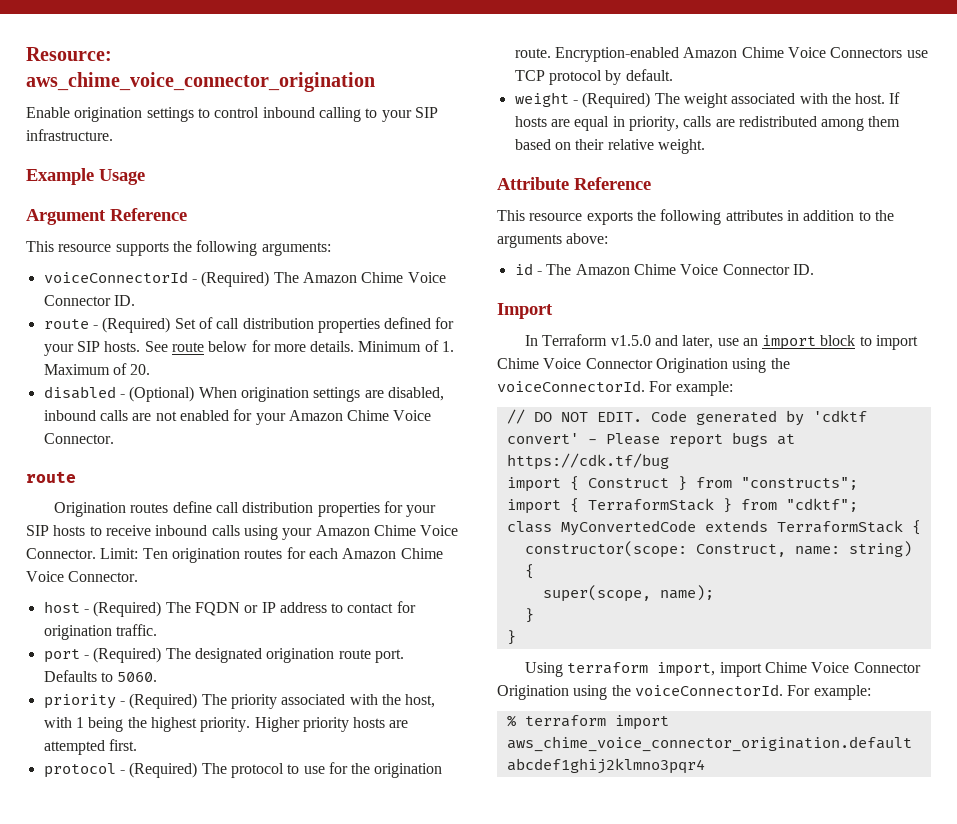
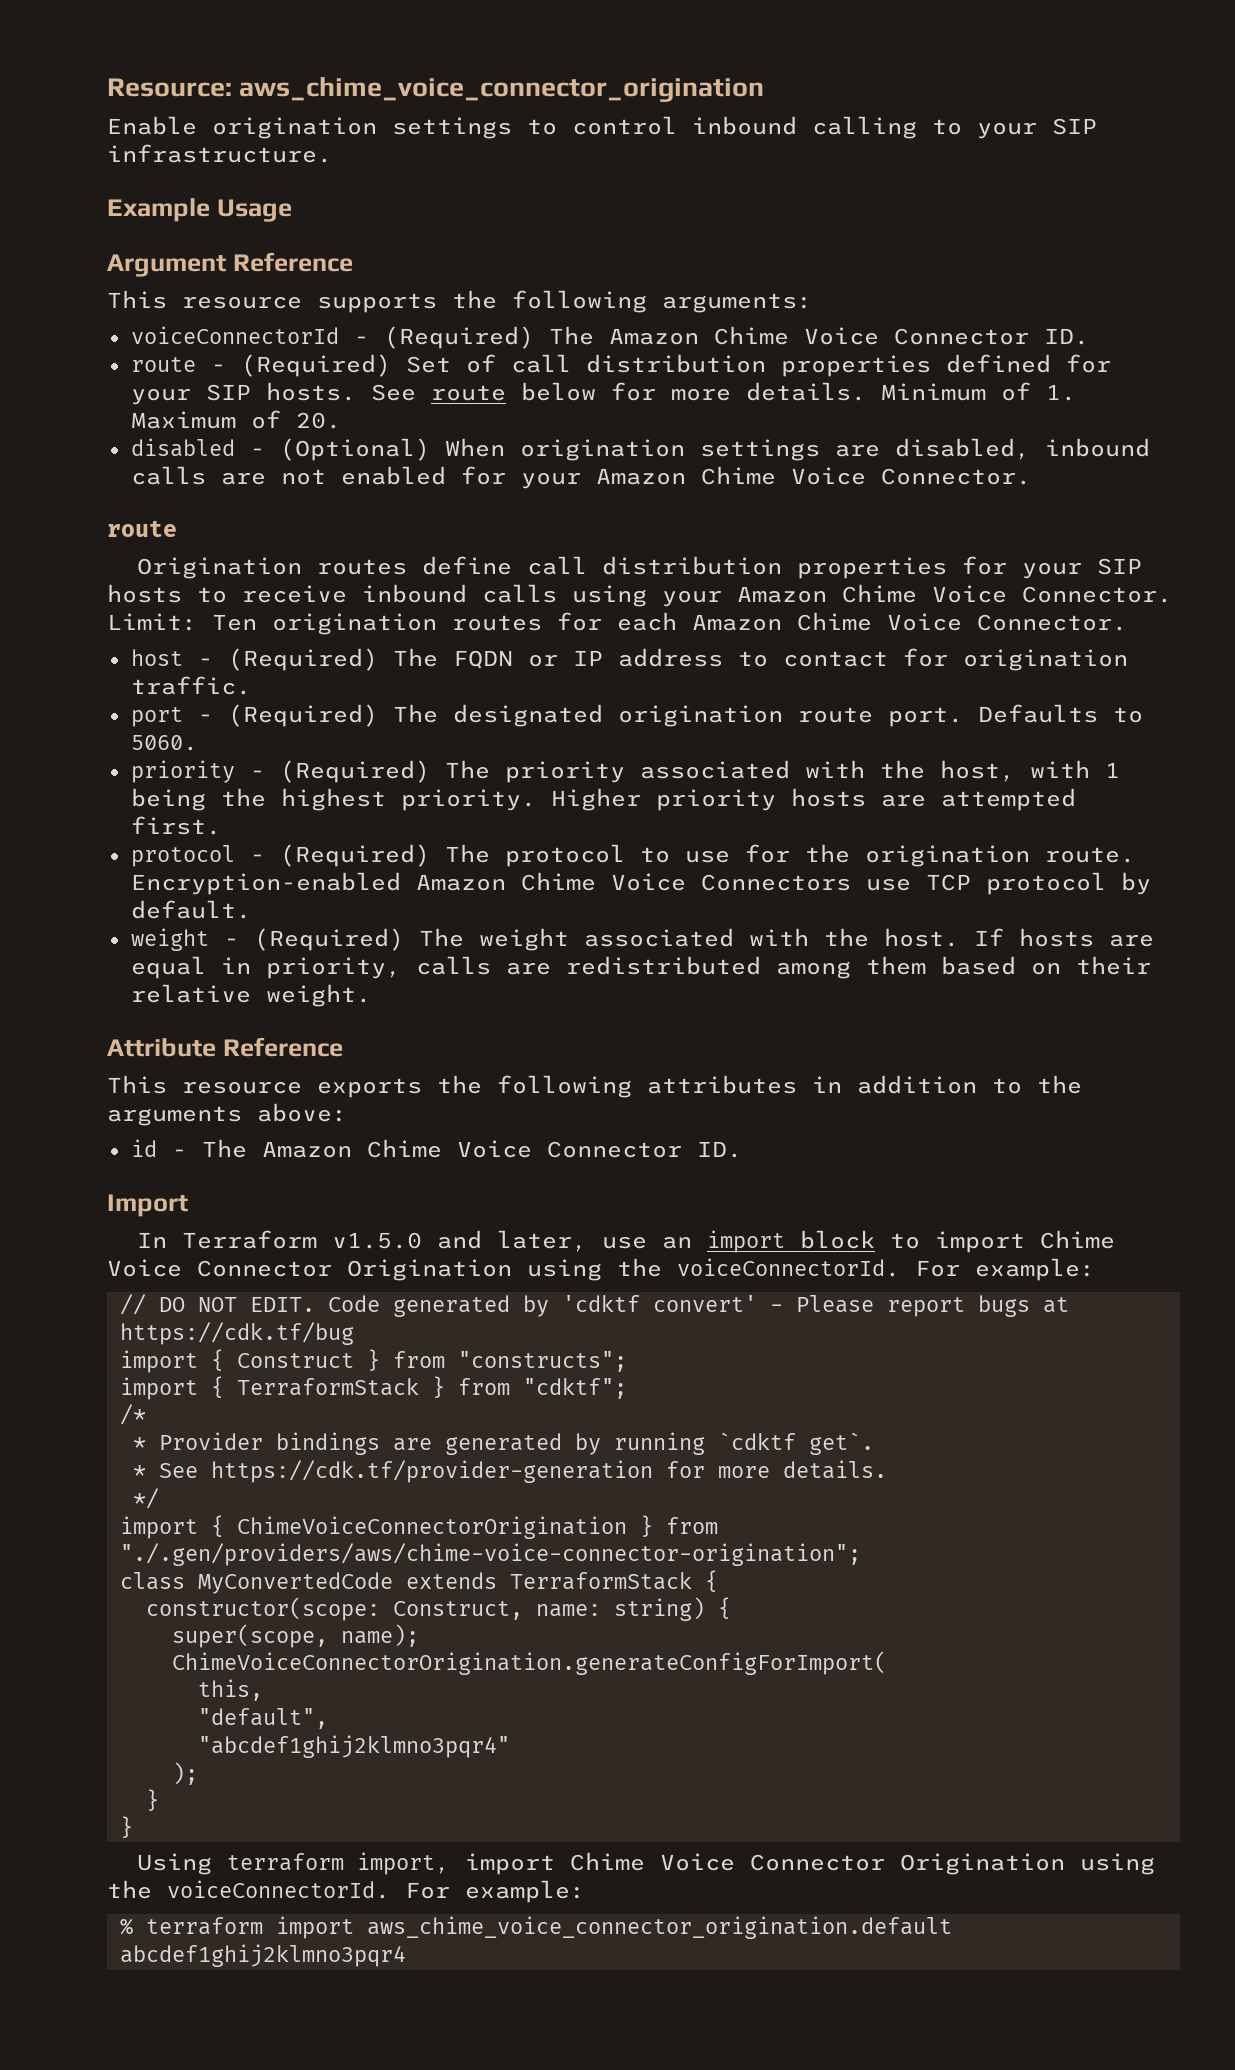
+ /*
+ * Provider bindings are generated by running `cdktf get`.
+ * See https://cdk.tf/provider-generation for more details.
+ */
+ import { ChimeVoiceConnectorOrigination } from "./.gen/providers/aws/chime-voice-connector-origination";
+ ChimeVoiceConnectorOrigination.generateConfigForImport(
+ this,
+ "default",
+ "abcdef1ghij2klmno3pqr4"
+ );

